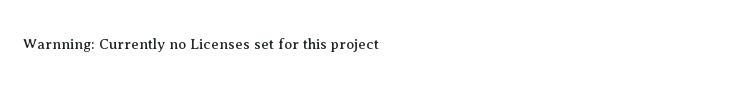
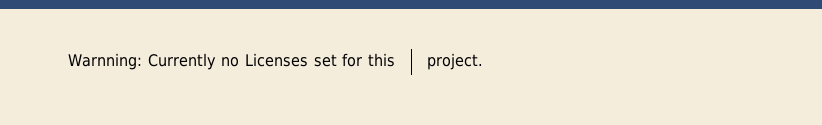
- Warnning: Currently no Licenses set for this project
+ Warnning: Currently no Licenses set for this project.

